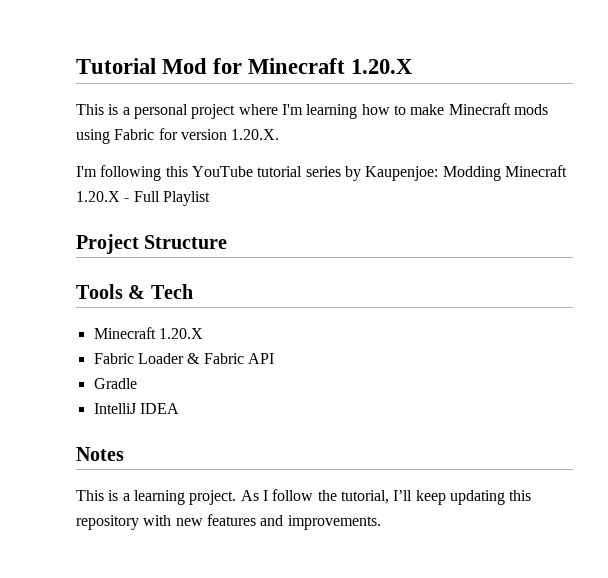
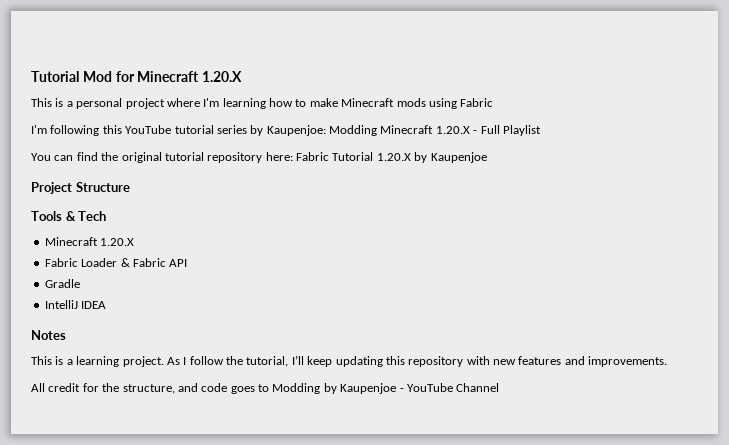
- This is a personal project where I'm learning how to make Minecraft mods using Fabric for version 1.20.X.
+ This is a personal project where I'm learning how to make Minecraft mods using Fabric
+ You can find the original tutorial repository here: Fabric Tutorial 1.20.X by Kaupenjoe
+ All credit for the structure, and code goes to Modding by Kaupenjoe - YouTube Channel

